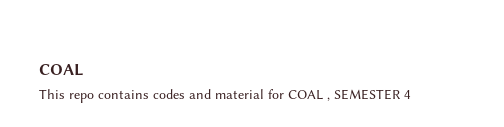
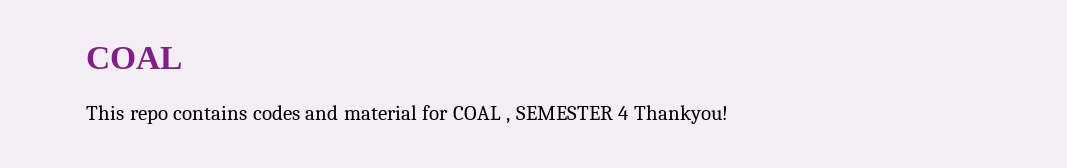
- This repo contains codes and material for COAL , SEMESTER 4
+ This repo contains codes and material for COAL , SEMESTER 4 Thankyou!

